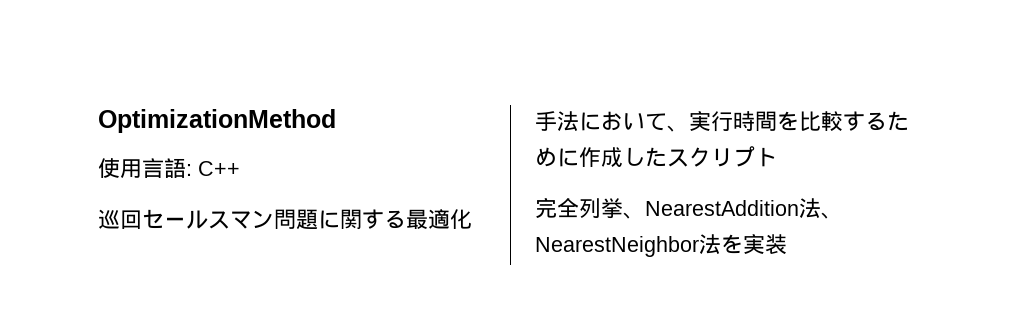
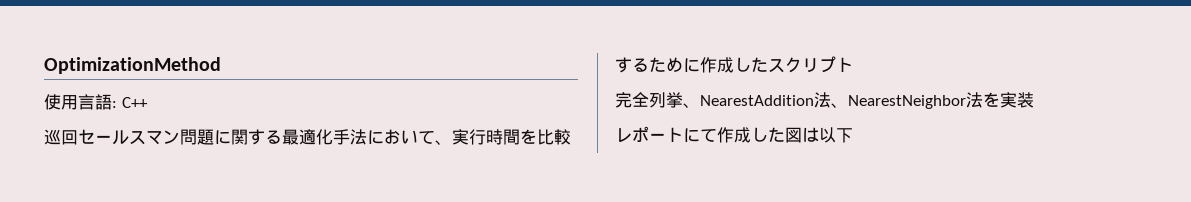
+ レポートにて作成した図は以下

